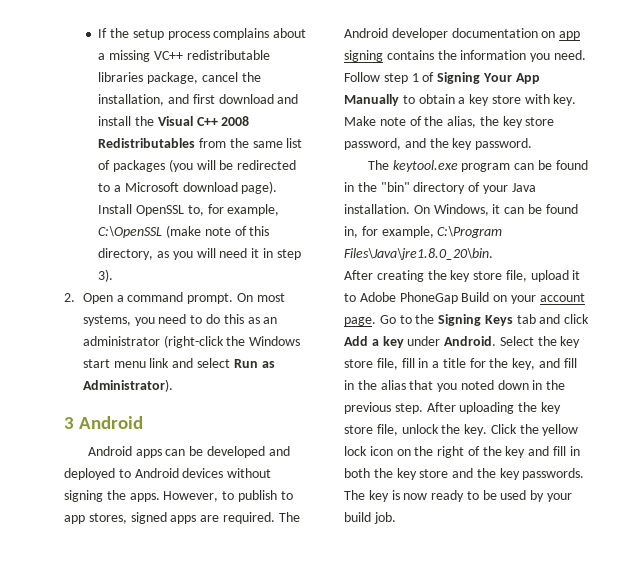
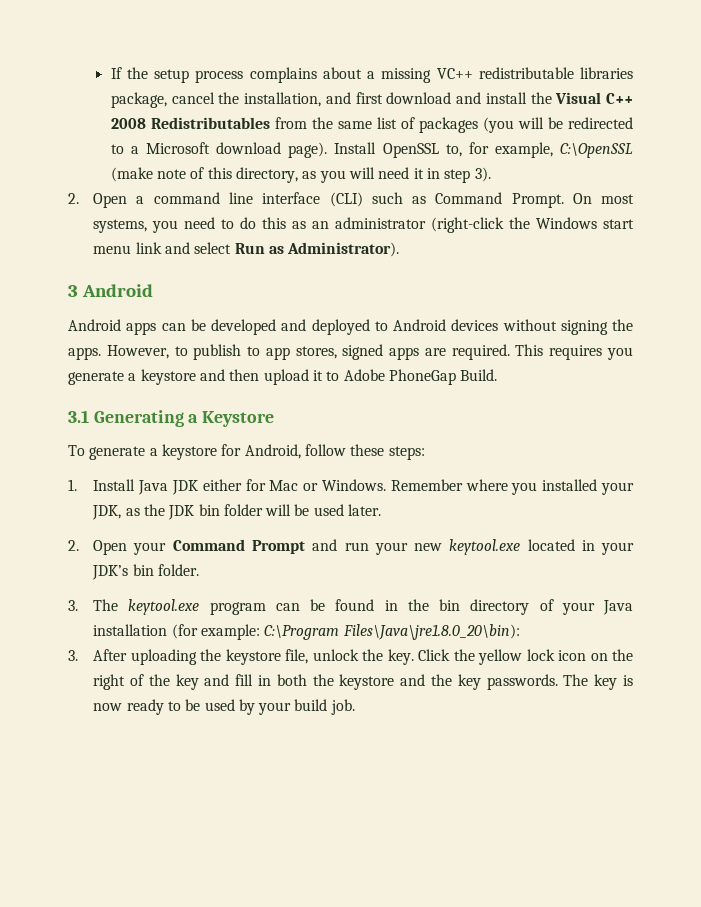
- 2. Open a command prompt.
+ 2. Open a command line interface (CLI) such as Command Prompt.
- The Android developer documentation on app signing contains the information you need. Follow step 1 of Signing Your App Manually to obtain a key store with key. Make note of the alias, the key store password, and the key password.
- The keytool.exe program can be found in the "bin" directory of your Java installation. On Windows, it can be found in, for example, C:\Program Files\Java\jre1.8.0_20\bin.
- After creating the key store file, upload it to Adobe PhoneGap Build on your account page. Go to the Signing Keys tab and click Add a key under Android. Select the key store file, fill in a title for the key, and fill in the alias that you noted down in the previous step. After uploading the key store file, unlock the key.
+ This requires you generate a keystore and then upload it to Adobe PhoneGap Build.
+ 3.1 Generating a Keystore
+ To generate a keystore for Android, follow these steps:
+ 1. Install Java JDK either for Mac or Windows. Remember where you installed your JDK, as the JDK bin folder will be used later.
+ 2. Open your Command Prompt and run your new keytool.exe located in your JDK’s bin folder.
+ 3. The keytool.exe program can be found in the bin directory of your Java installation (for example: C:\Program Files\Java\jre1.8.0_20\bin):
+ 3. After uploading the keystore file, unlock the key.
- Click the yellow lock icon on the right of the key and fill in both the key store and the key passwords.
+ Click the yellow lock icon on the right of the key and fill in both the keystore and the key passwords.

